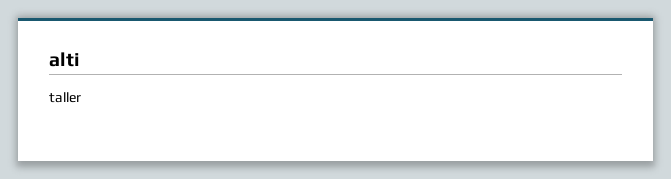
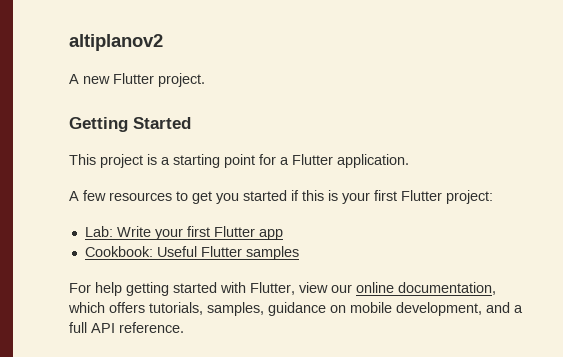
- alti
- taller
+ altiplanov2
+ A new Flutter project.
+ Getting Started
+ This project is a starting point for a Flutter application.
+ A few resources to get you started if this is your first Flutter project:
+ Lab: Write your first Flutter app
+ Cookbook: Useful Flutter samples
+ For help getting started with Flutter, view our online documentation, which offers tutorials, samples, guidance on mobile development, and a full API reference.

